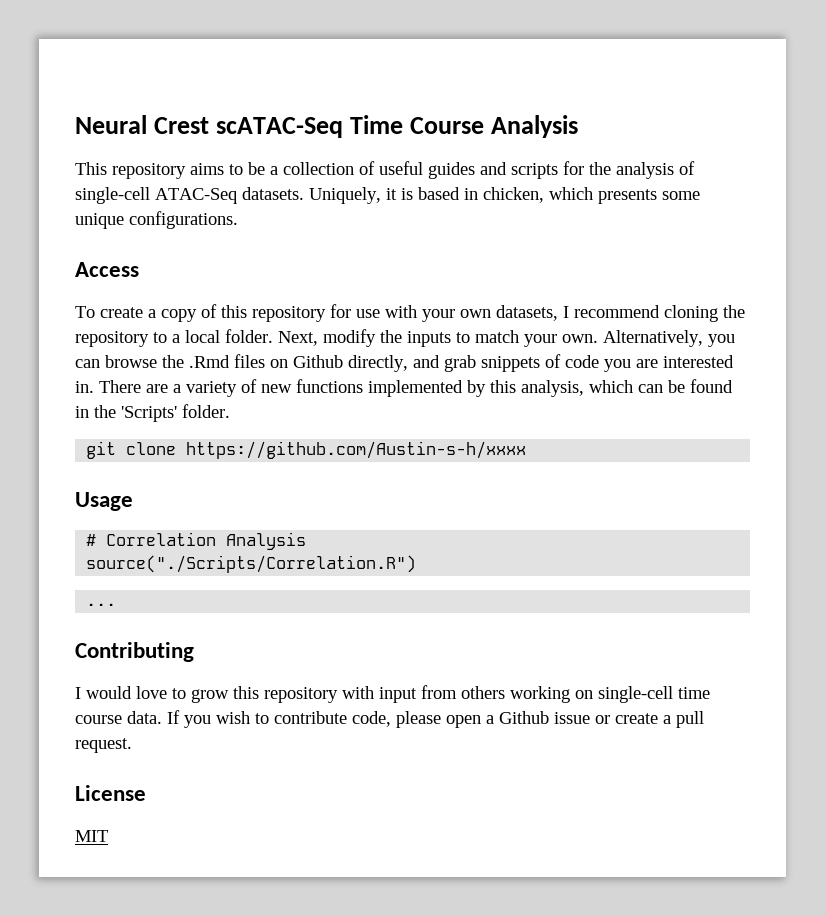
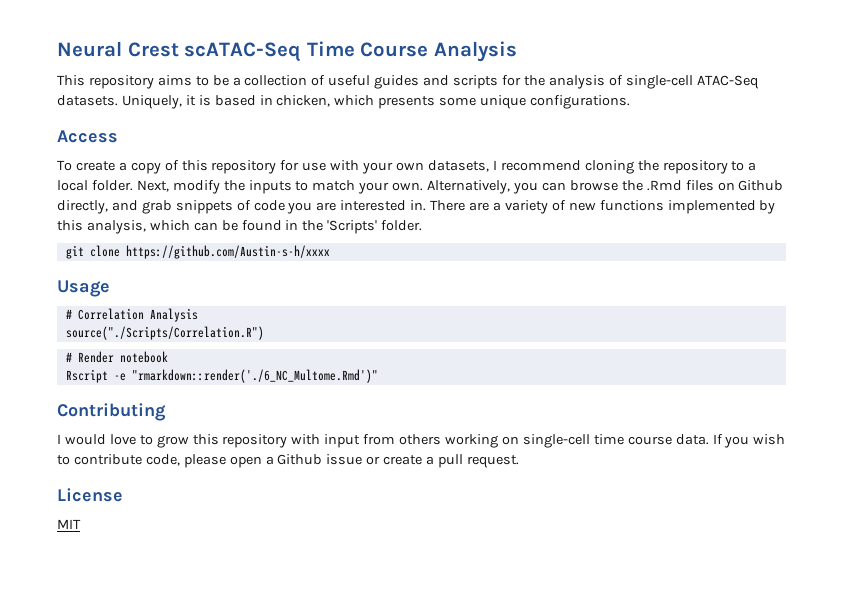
- ...
+ # Render notebook
+ Rscript -e "rmarkdown::render('./6_NC_Multome.Rmd')"

